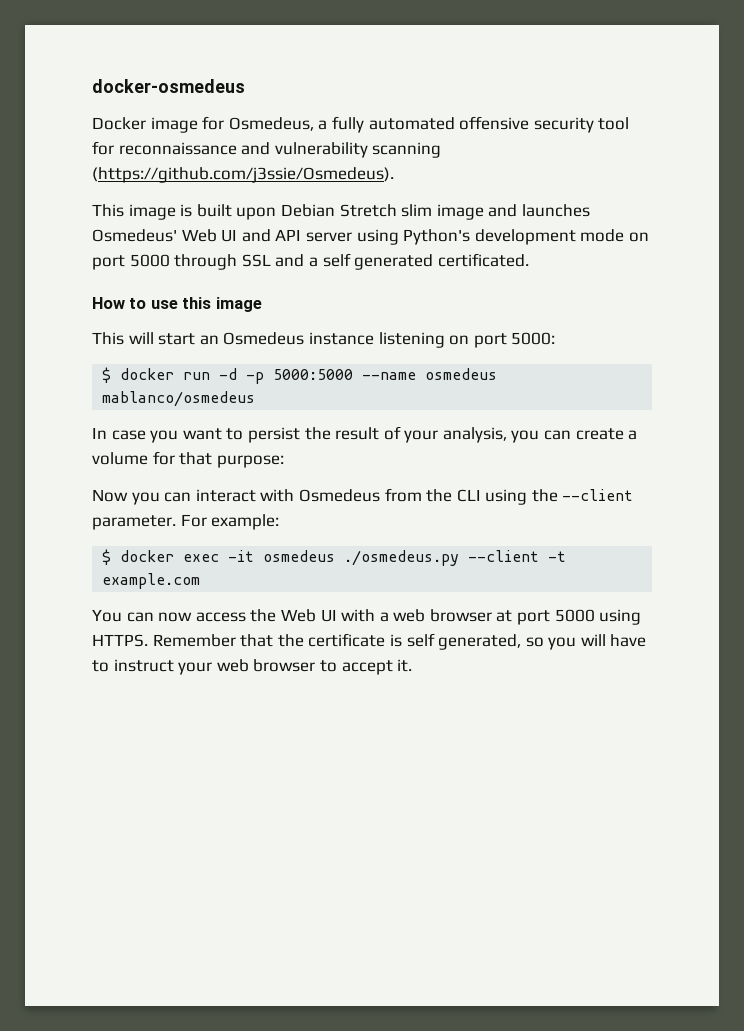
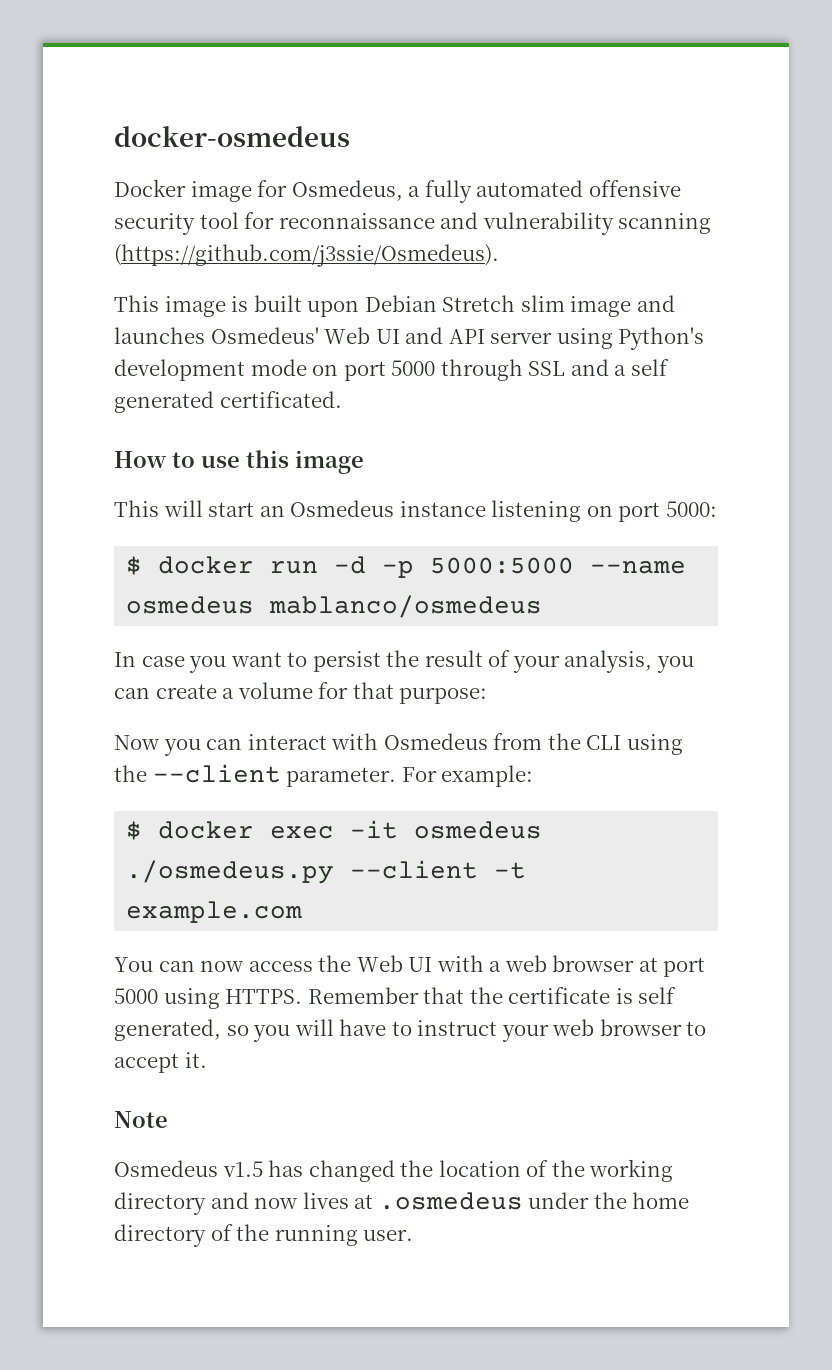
+ Note
+ Osmedeus v1.5 has changed the location of the working directory and now lives at .osmedeus under the home directory of the running user.

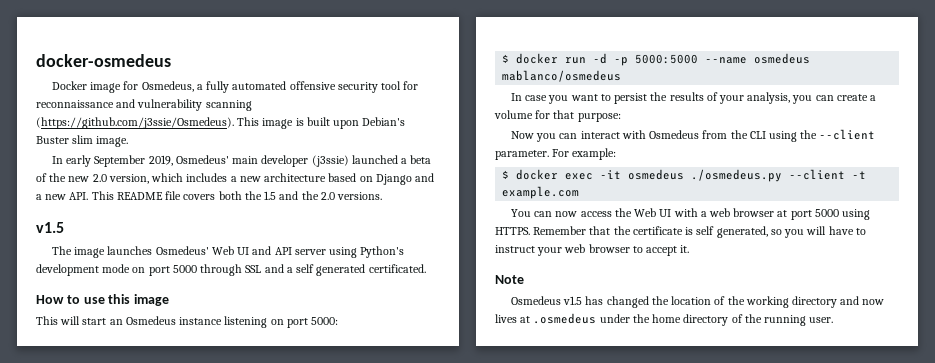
- Docker image for Osmedeus, a fully automated offensive security tool for reconnaissance and vulnerability scanning (https://github.com/j3ssie/Osmedeus).
- This image is built upon Debian Stretch slim image and launches Osmedeus' Web UI and API server using Python's development mode on port 5000 through SSL and a self generated certificated.
+ Docker image for Osmedeus, a fully automated offensive security tool for reconnaissance and vulnerability scanning (https://github.com/j3ssie/Osmedeus). This image is built upon Debian's Buster slim image.
+ In early September 2019, Osmedeus' main developer (j3ssie) launched a beta of the new 2.0 version, which includes a new architecture based on Django and a new API. This README file covers both the 1.5 and the 2.0 versions.
+ v1.5
+ The image launches Osmedeus' Web UI and API server using Python's development mode on port 5000 through SSL and a self generated certificated.
- In case you want to persist the result of your analysis, you can create a volume for that purpose:
+ In case you want to persist the results of your analysis, you can create a volume for that purpose:

